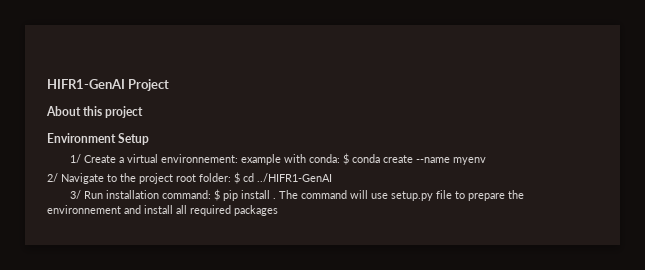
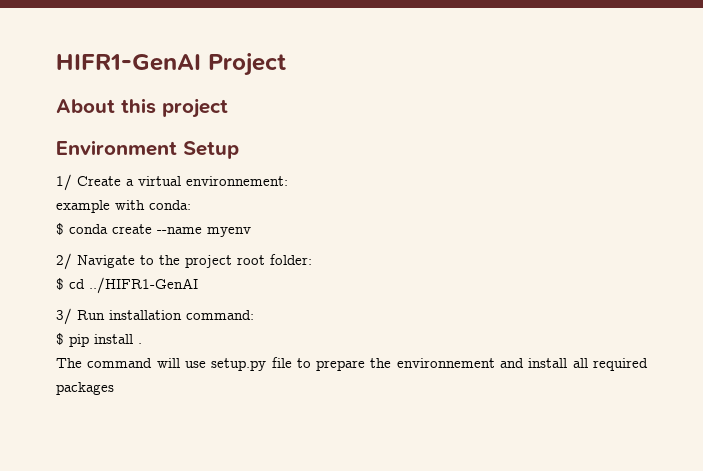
- 1/ Create a virtual environnement: example with conda: $ conda create --name myenv
+ 1/ Create a virtual environnement:
+ example with conda:
+ $ conda create --name myenv
- 2/ Navigate to the project root folder: $ cd ../HIFR1-GenAI
+ 2/ Navigate to the project root folder:
+ $ cd ../HIFR1-GenAI
- 3/ Run installation command: $ pip install . The command will use setup.py file to prepare the environnement and install all required packages
+ 3/ Run installation command:
+ $ pip install .
+ The command will use setup.py file to prepare the environnement and install all required packages

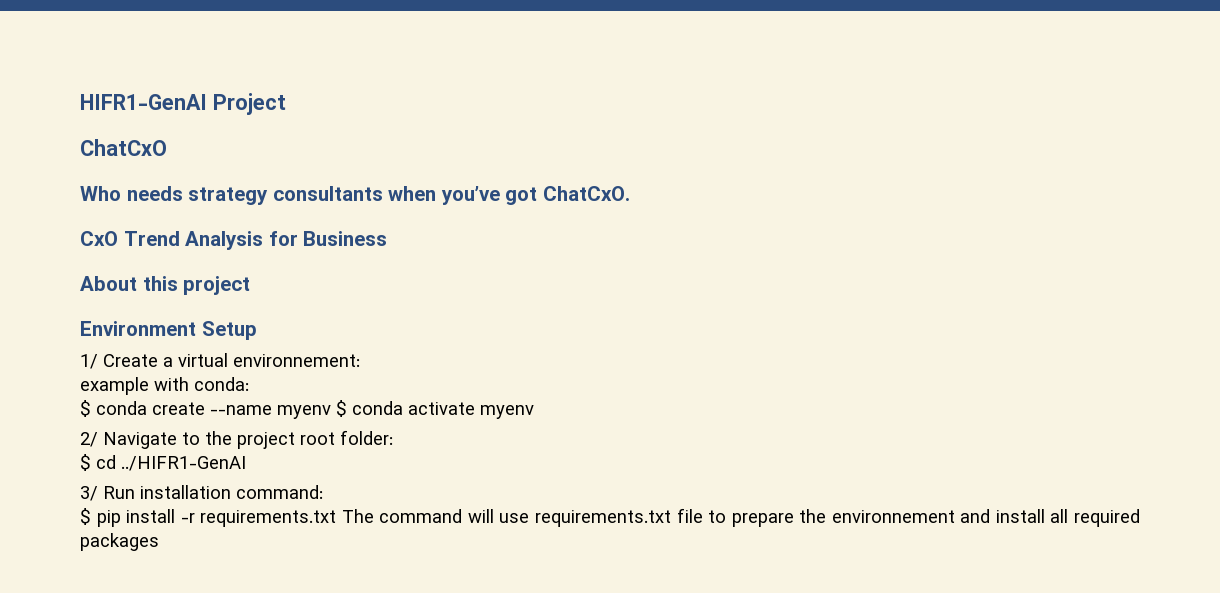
+ ChatCxO
+ Who needs strategy consultants when you’ve got ChatCxO.
+ CxO Trend Analysis for Business
- $ conda create --name myenv
+ $ conda create --name myenv $ conda activate myenv
- $ pip install .
- The command will use setup.py file to prepare the environnement and install all required packages
+ $ pip install -r requirements.txt The command will use requirements.txt file to prepare the environnement and install all required packages

